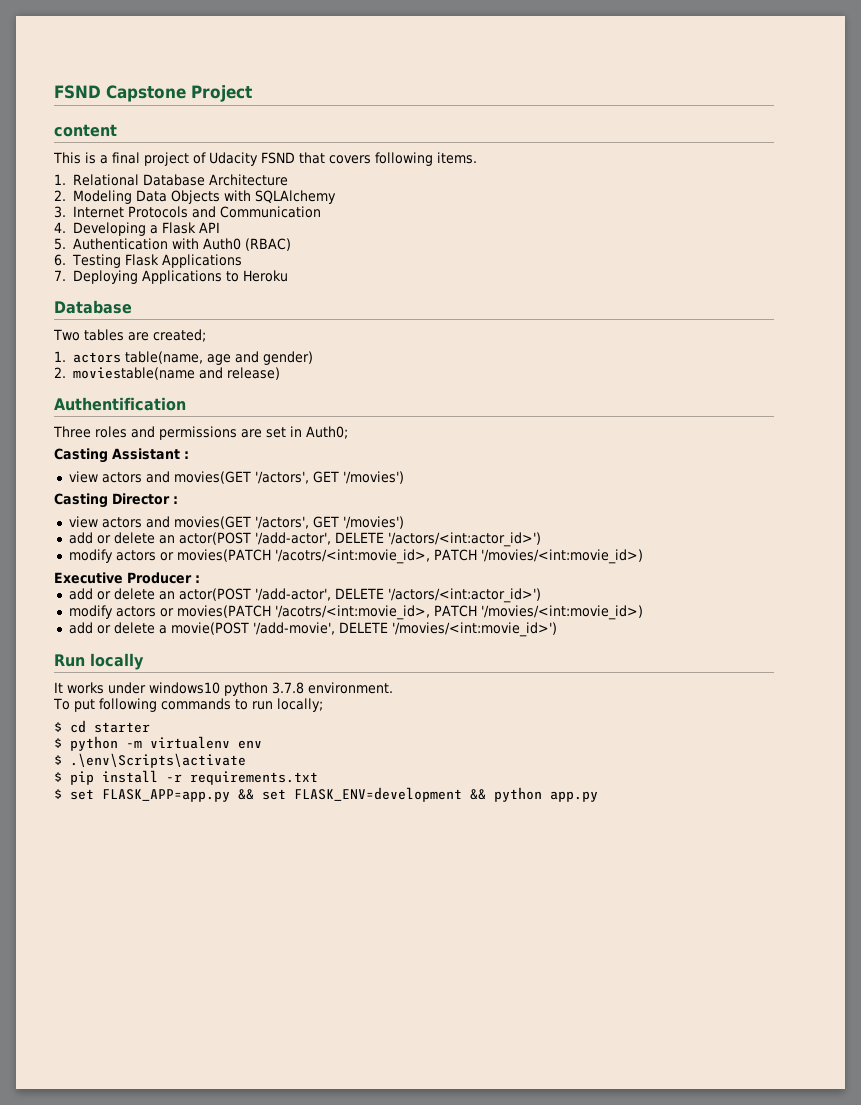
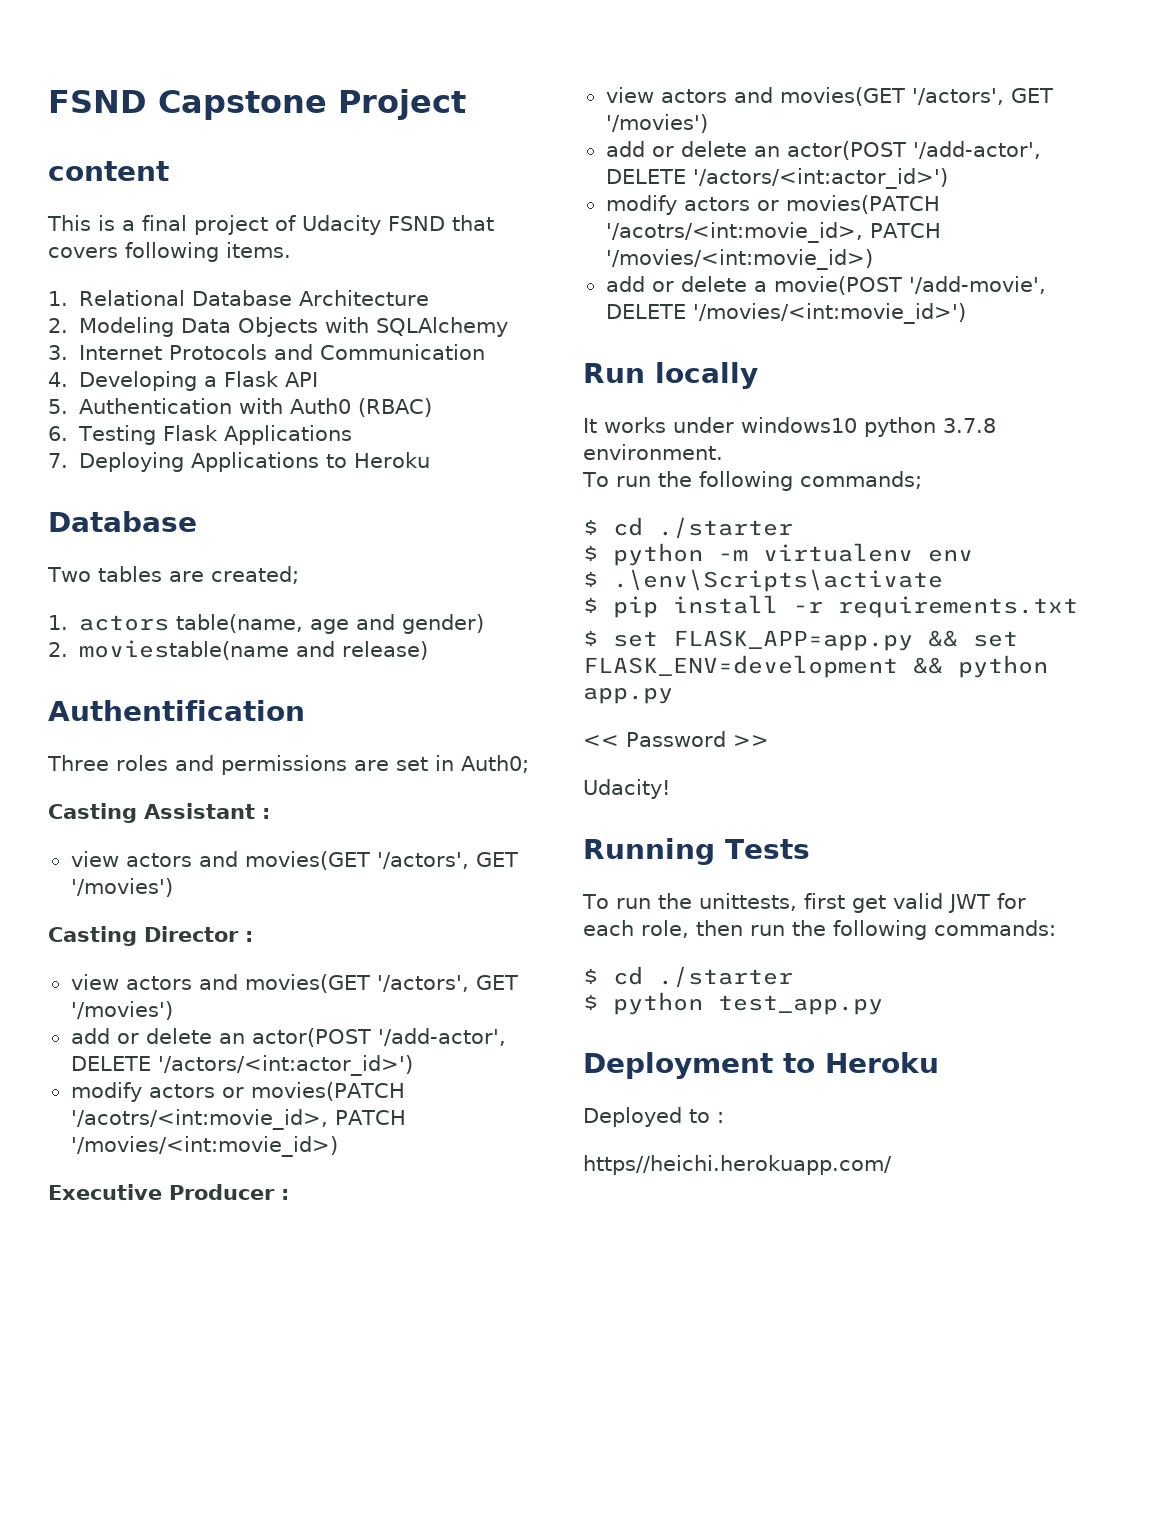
  Executive Producer :
+ view actors and movies(GET '/actors', GET '/movies')
- To put following commands to run locally;
- $ cd starter
+ To run the following commands;
+ $ cd ./starter
+ << Password >>
+ Udacity!
+ Running Tests
+ To run the unittests, first get valid JWT for each role, then run the following commands:
+ $ cd ./starter
+ $ python test_app.py
+ Deployment to Heroku
+ Deployed to :
+ https//heichi.herokuapp.com/

